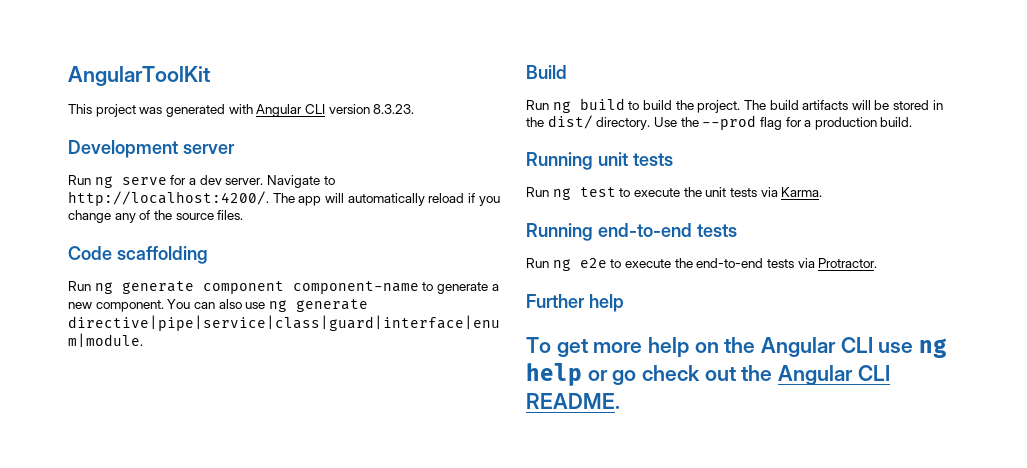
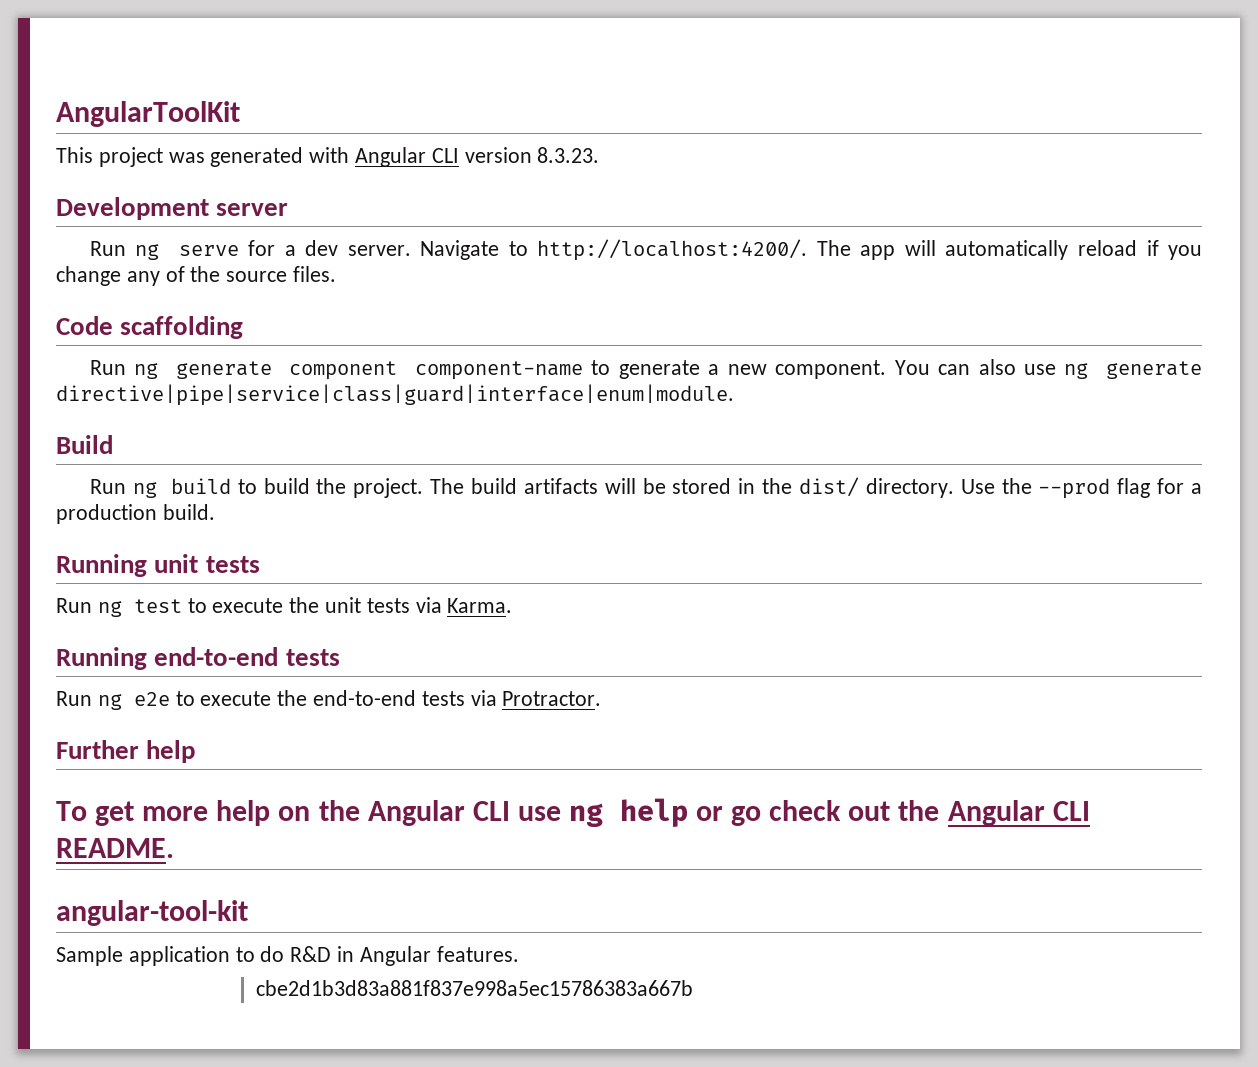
+ angular-tool-kit
+ Sample application to do R&D in Angular features.
+ cbe2d1b3d83a881f837e998a5ec15786383a667b

